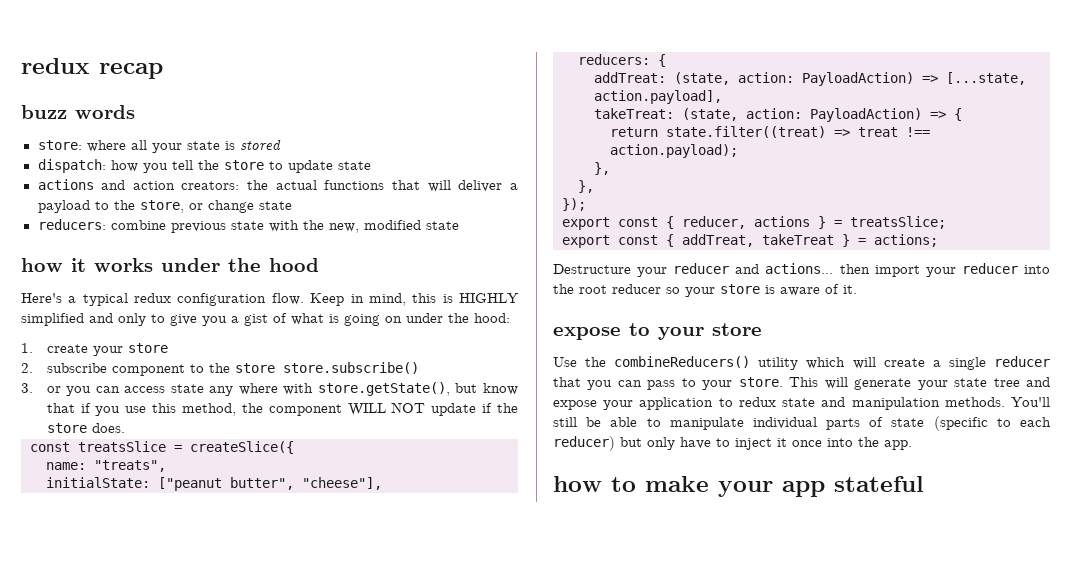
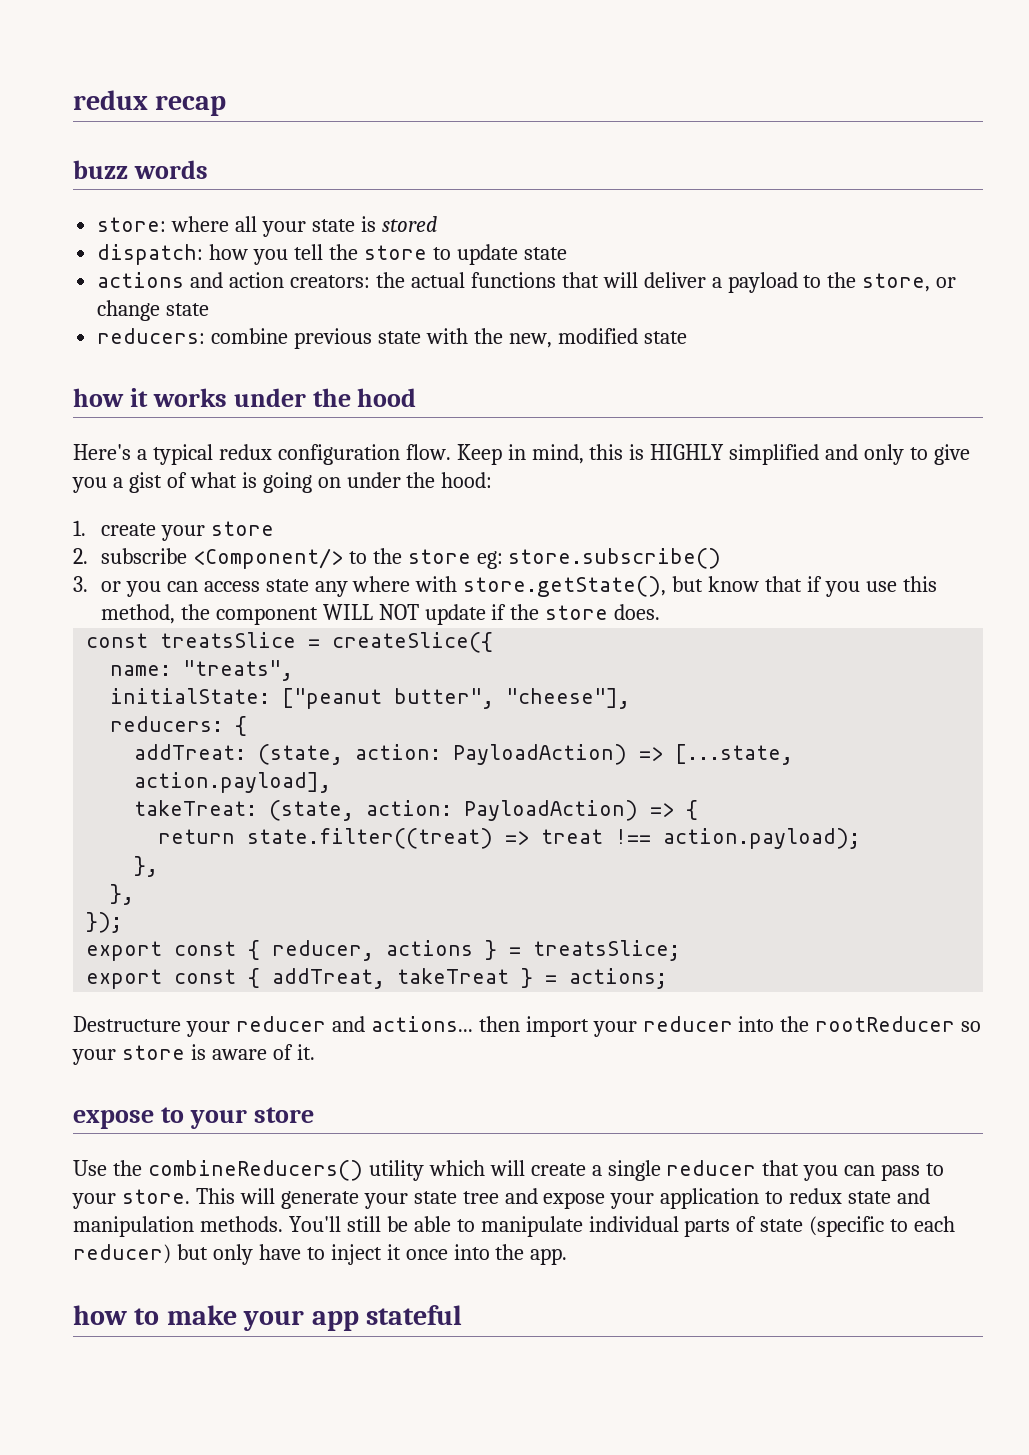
- 2. subscribe component to the store store.subscribe()
+ 2. subscribe <Component/> to the store eg: store.subscribe()
- Destructure your reducer and actions... then import your reducer into the root reducer so your store is aware of it.
+ Destructure your reducer and actions... then import your reducer into the rootReducer so your store is aware of it.

